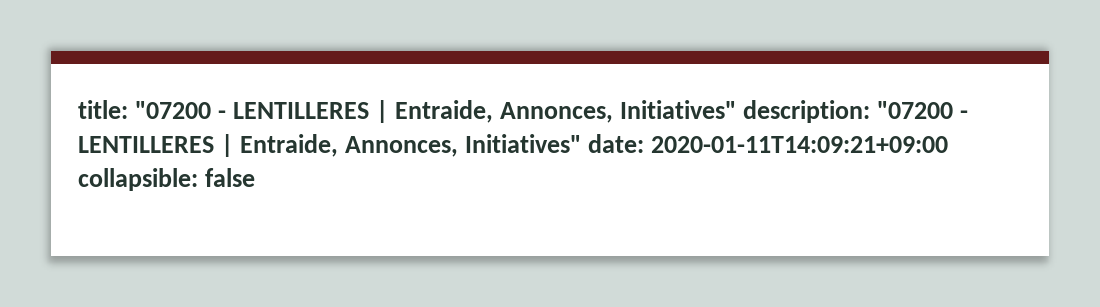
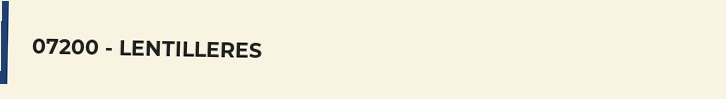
- title: "07200 - LENTILLERES | Entraide, Annonces, Initiatives" description: "07200 - LENTILLERES | Entraide, Annonces, Initiatives" date: 2020-01-11T14:09:21+09:00 collapsible: false
+ 07200 - LENTILLERES

